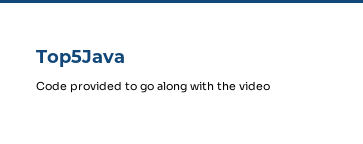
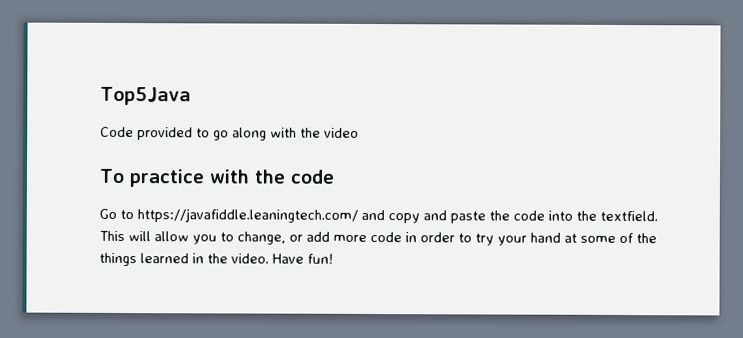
+ To practice with the code
+ Go to https://javafiddle.leaningtech.com/ and copy and paste the code into the textfield. This will allow you to change, or add more code in order to try your hand at some of the things learned in the video. Have fun!

